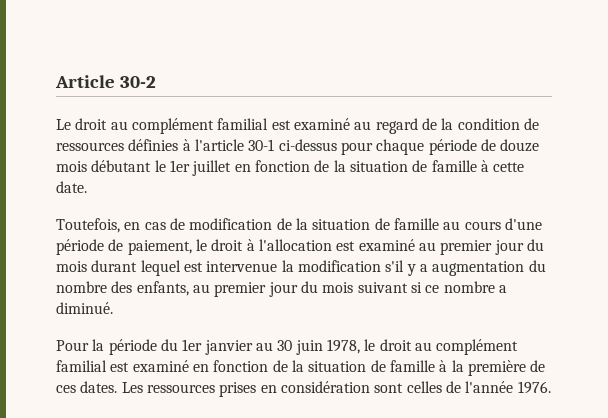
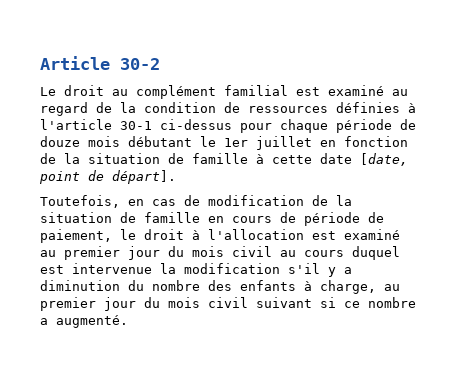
- Le droit au complément familial est examiné au regard de la condition de ressources définies à l'article 30-1 ci-dessus pour chaque période de douze mois débutant le 1er juillet en fonction de la situation de famille à cette date.
+ Le droit au complément familial est examiné au regard de la condition de ressources définies à l'article 30-1 ci-dessus pour chaque période de douze mois débutant le 1er juillet en fonction de la situation de famille à cette date [date, point de départ].
- Toutefois, en cas de modification de la situation de famille au cours d'une période de paiement, le droit à l'allocation est examiné au premier jour du mois durant lequel est intervenue la modification s'il y a augmentation du nombre des enfants, au premier jour du mois suivant si ce nombre a diminué.
- Pour la période du 1er janvier au 30 juin 1978, le droit au complément familial est examiné en fonction de la situation de famille à la première de ces dates. Les ressources prises en considération sont celles de l'année 1976.
+ Toutefois, en cas de modification de la situation de famille en cours de période de paiement, le droit à l'allocation est examiné au premier jour du mois civil au cours duquel est intervenue la modification s'il y a diminution du nombre des enfants à charge, au premier jour du mois civil suivant si ce nombre a augmenté.

